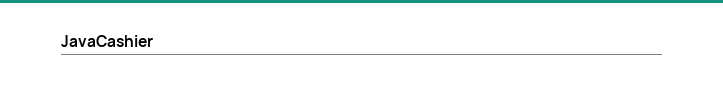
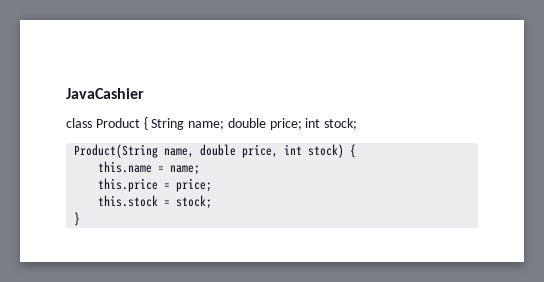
+ class Product { String name; double price; int stock;
+ Product(String name, double price, int stock) {
+ this.name = name;
+ this.price = price;
+ this.stock = stock;
+ }

